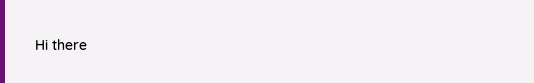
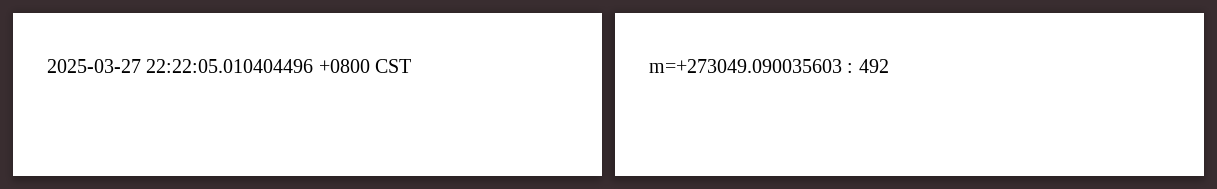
- Hi there
+ 2025-03-27 22:22:05.010404496 +0800 CST m=+273049.090035603 : 492

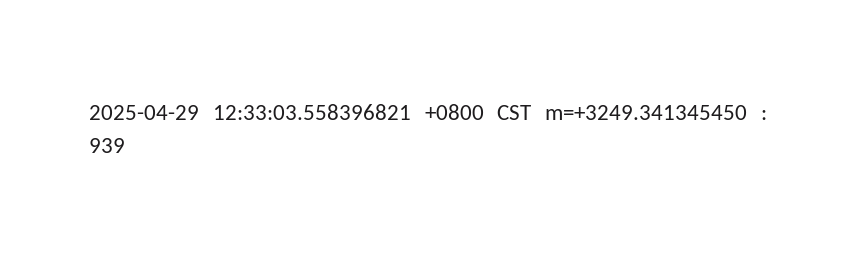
- 2025-03-27 22:22:05.010404496 +0800 CST m=+273049.090035603 : 492
+ 2025-04-29 12:33:03.558396821 +0800 CST m=+3249.341345450 : 939

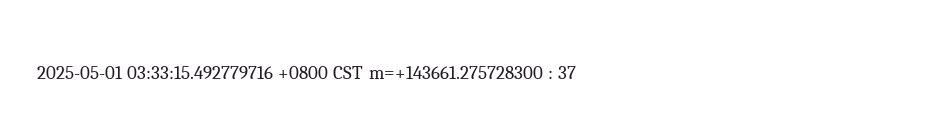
- 2025-04-29 12:33:03.558396821 +0800 CST m=+3249.341345450 : 939
+ 2025-05-01 03:33:15.492779716 +0800 CST m=+143661.275728300 : 37

